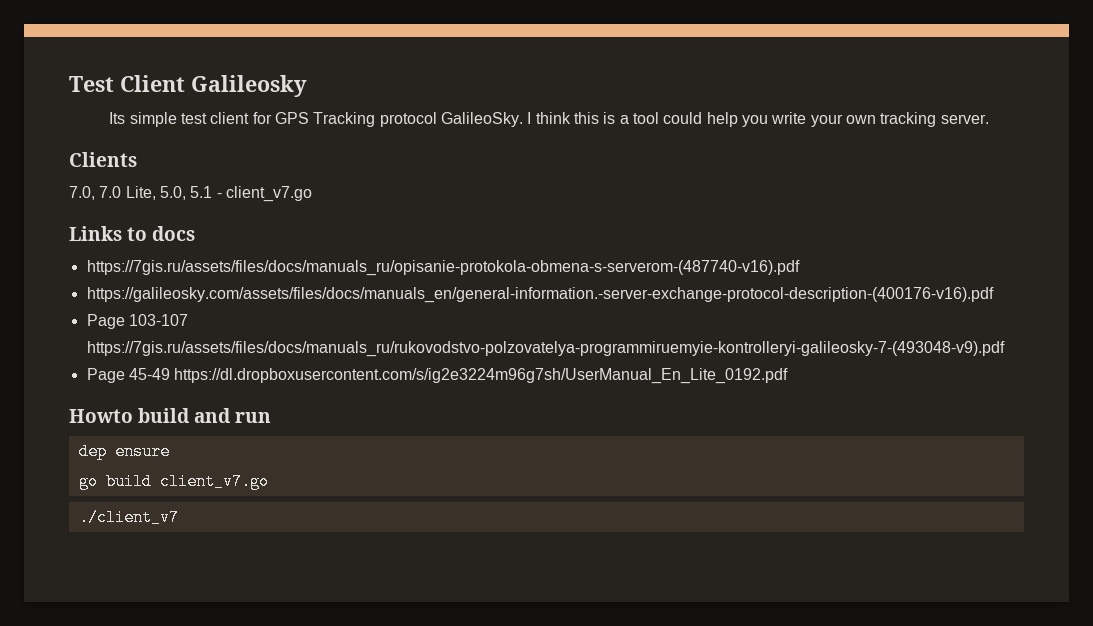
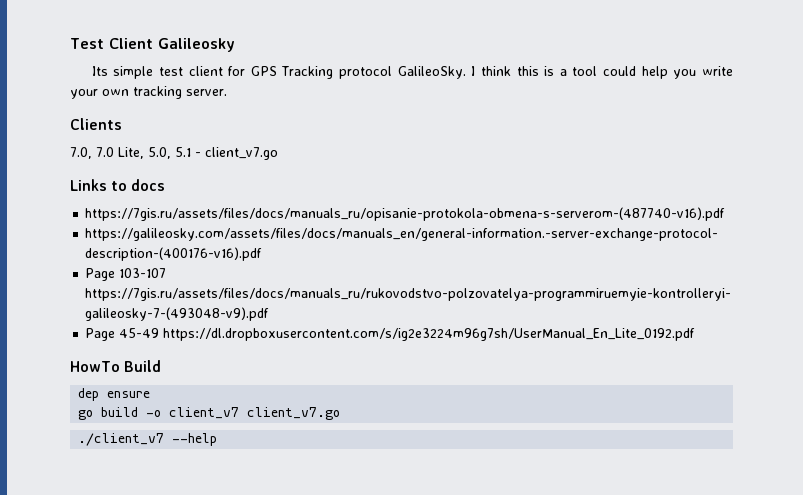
- Howto build and run
+ HowTo Build
- go build client_v7.go
+ go build -o client_v7 client_v7.go
- ./client_v7
+ ./client_v7 --help

